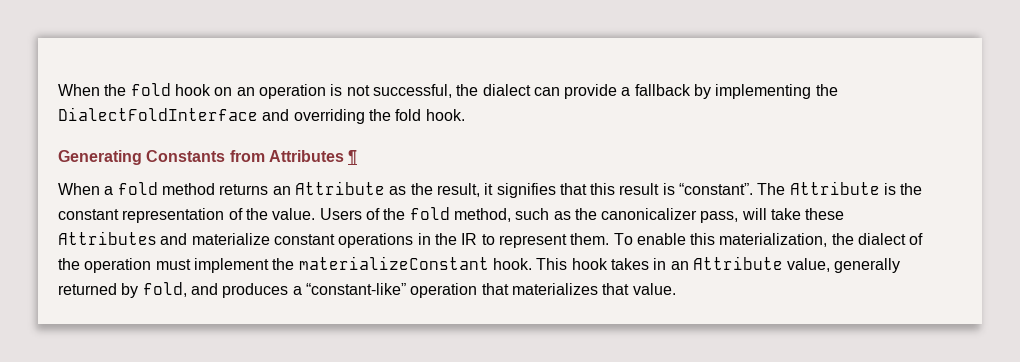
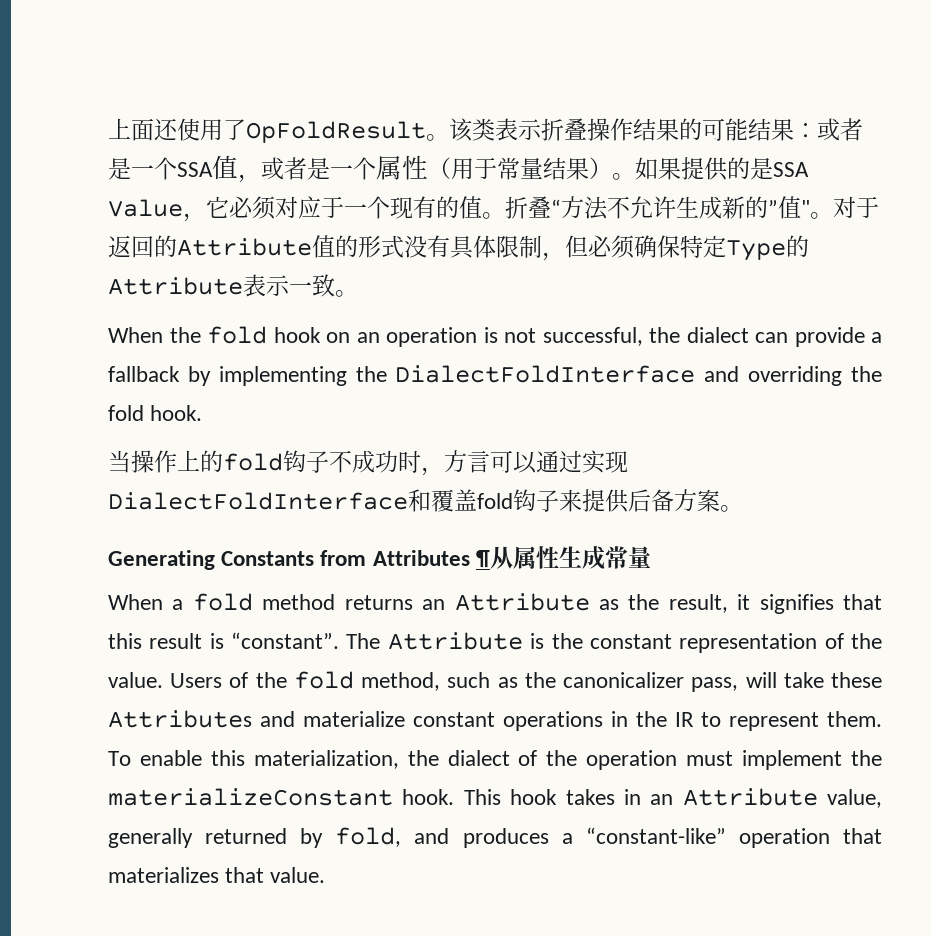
+ 上面还使用了OpFoldResult。该类表示折叠操作结果的可能结果：或者是一个SSA值，或者是一个属性（用于常量结果）。如果提供的是SSA Value，它必须对应于一个现有的值。折叠“方法不允许生成新的”值"。对于返回的Attribute值的形式没有具体限制，但必须确保特定Type的Attribute表示一致。
+ 当操作上的fold钩子不成功时，方言可以通过实现DialectFoldInterface和覆盖fold钩子来提供后备方案。
- Generating Constants from Attributes ¶
+ Generating Constants from Attributes ¶从属性生成常量

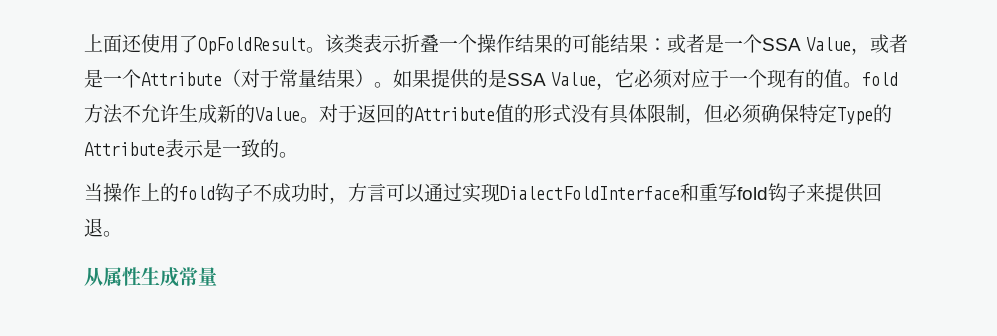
- 该类表示折叠操作结果的可能结果：或者是一个SSA值，或者是一个属性（用于常量结果）。
+ 该类表示折叠一个操作结果的可能结果：或者是一个SSA Value，或者是一个Attribute（对于常量结果）。
- 如果提供的是SSA Value，它必须对应于一个现有的值。折叠“方法不允许生成新的”值"。
+ 如果提供的是SSA Value，它必须对应于一个现有的值。fold方法不允许生成新的Value。
- 对于返回的Attribute值的形式没有具体限制，但必须确保特定Type的Attribute表示一致。
- When the fold hook on an operation is not successful, the dialect can provide a fallback by implementing the DialectFoldInterface and overriding the fold hook.
+ 对于返回的Attribute值的形式没有具体限制，但必须确保特定Type的Attribute表示是一致的。
- 当操作上的fold钩子不成功时，方言可以通过实现DialectFoldInterface和覆盖fold钩子来提供后备方案。
- Generating Constants from Attributes ¶从属性生成常量
+ 当操作上的fold钩子不成功时，方言可以通过实现DialectFoldInterface和重写fold钩子来提供回退。
+ 从属性生成常量
- When a fold method returns an Attribute as the result, it signifies that this result is “constant”. The Attribute is the constant representation of the value. Users of the fold method, such as the canonicalizer pass, will take these Attributes and materialize constant operations in the IR to represent them. To enable this materialization, the dialect of the operation must implement the materializeConstant hook. This hook takes in an Attribute value, generally returned by fold, and produces a “constant-like” operation that materializes that value.

